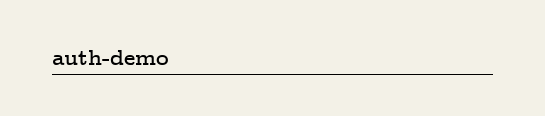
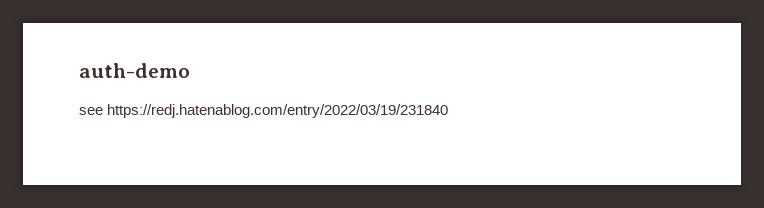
+ see https://redj.hatenablog.com/entry/2022/03/19/231840

